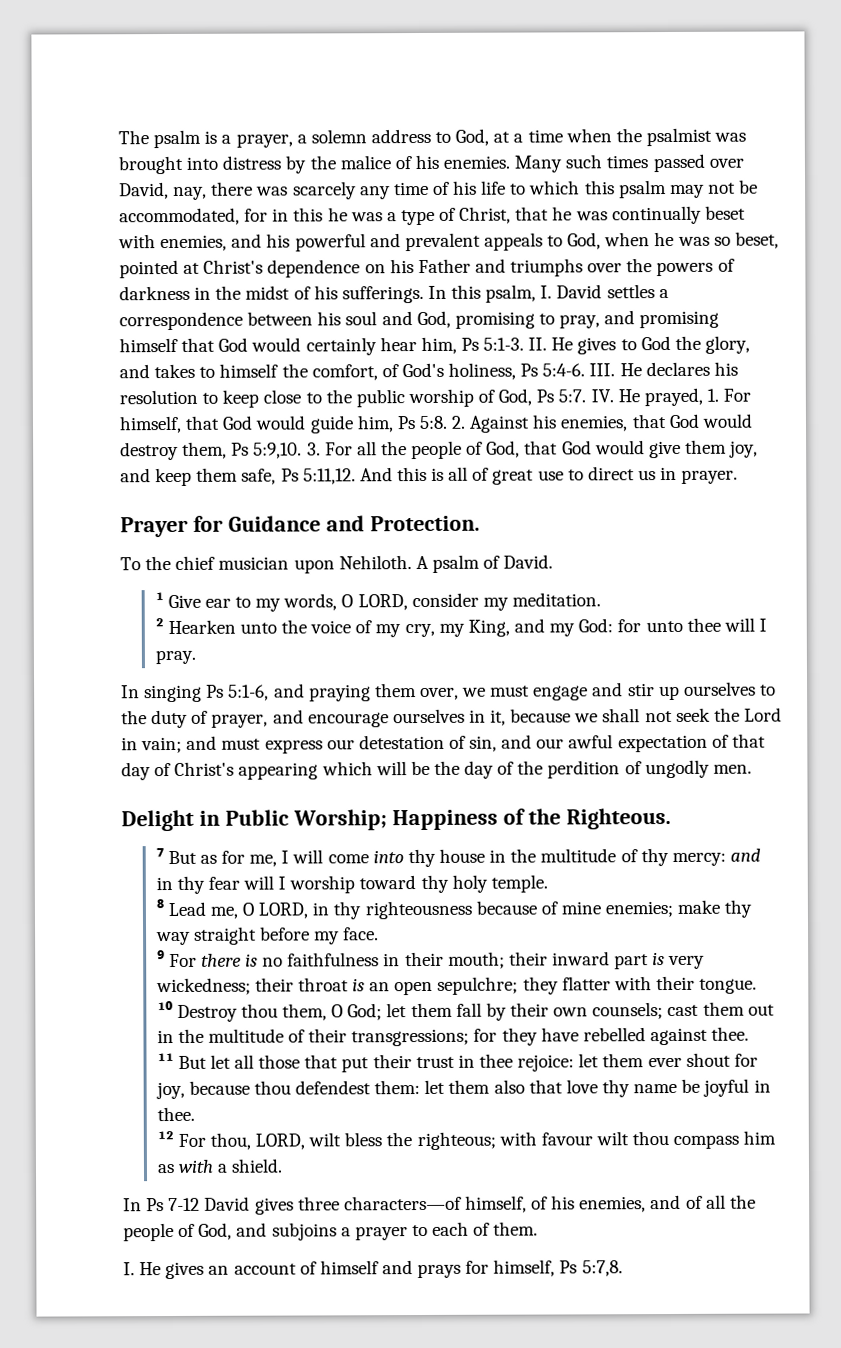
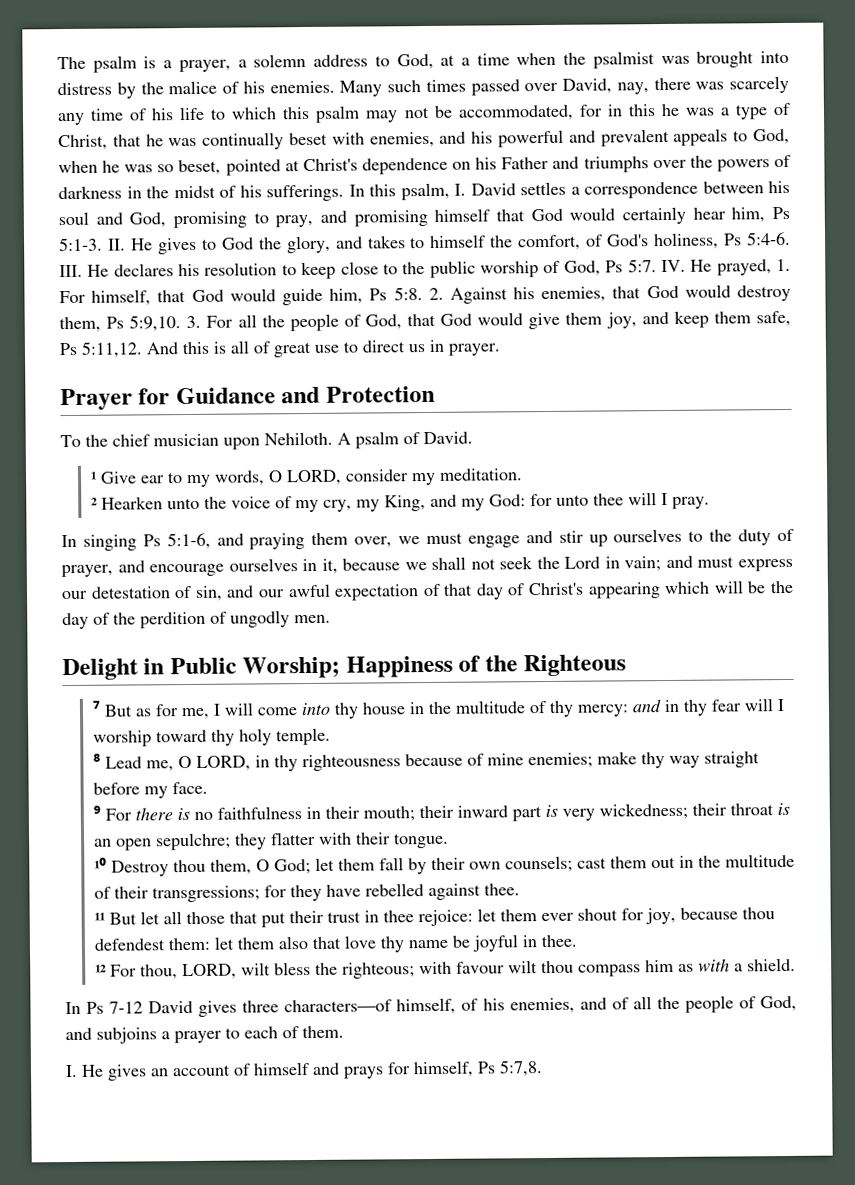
- Prayer for Guidance and Protection.
+ Prayer for Guidance and Protection
- Delight in Public Worship; Happiness of the Righteous.
+ Delight in Public Worship; Happiness of the Righteous

